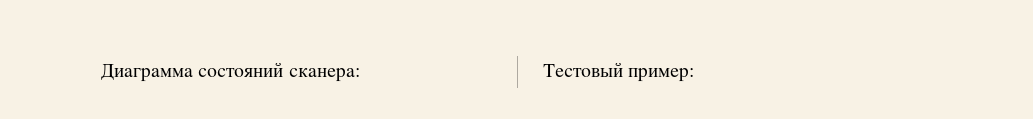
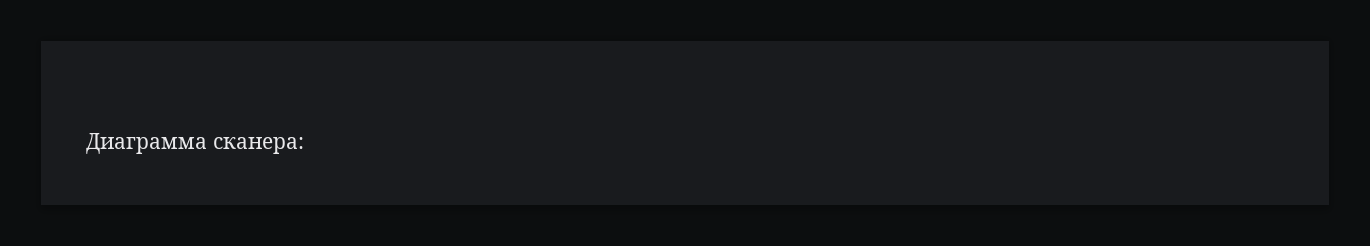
- Диаграмма состояний сканера:
+ Диаграмма сканера:
- Тестовый пример:

